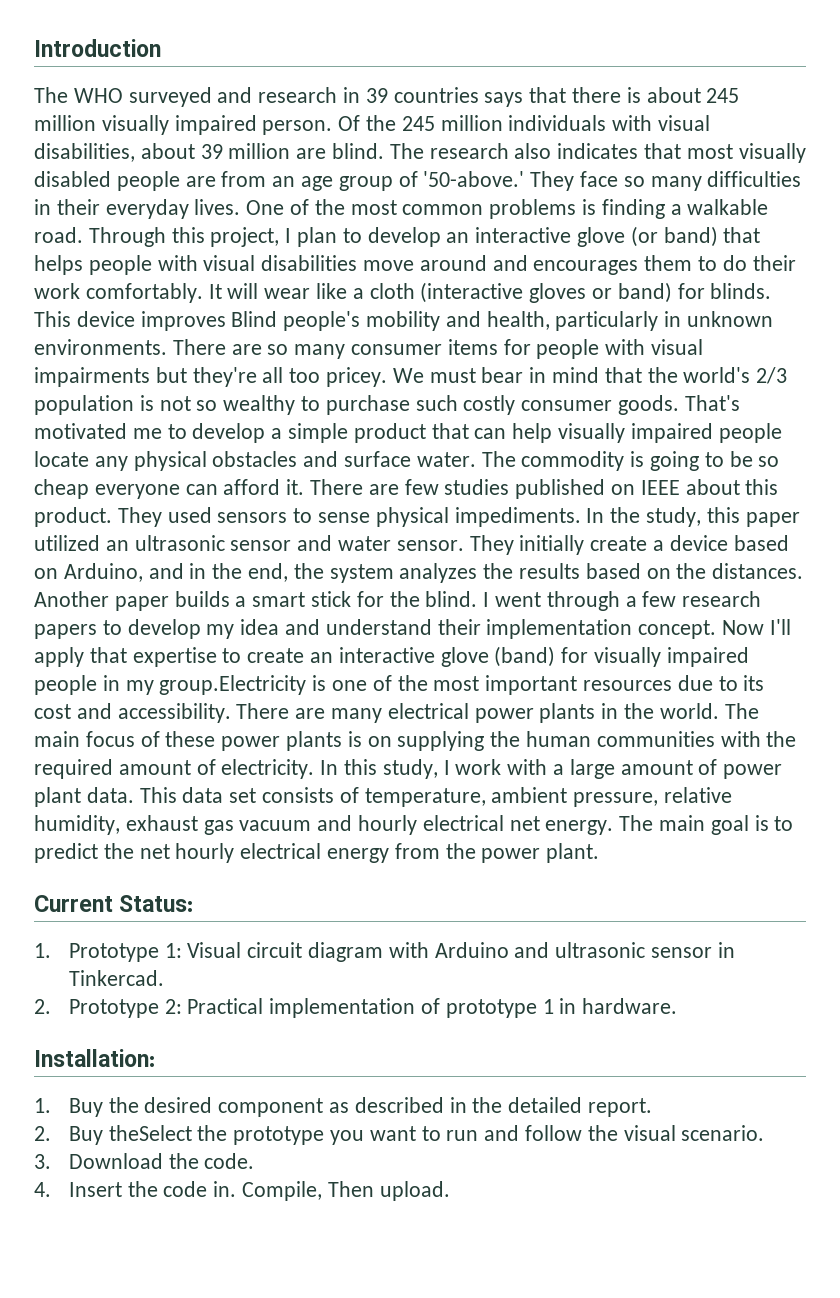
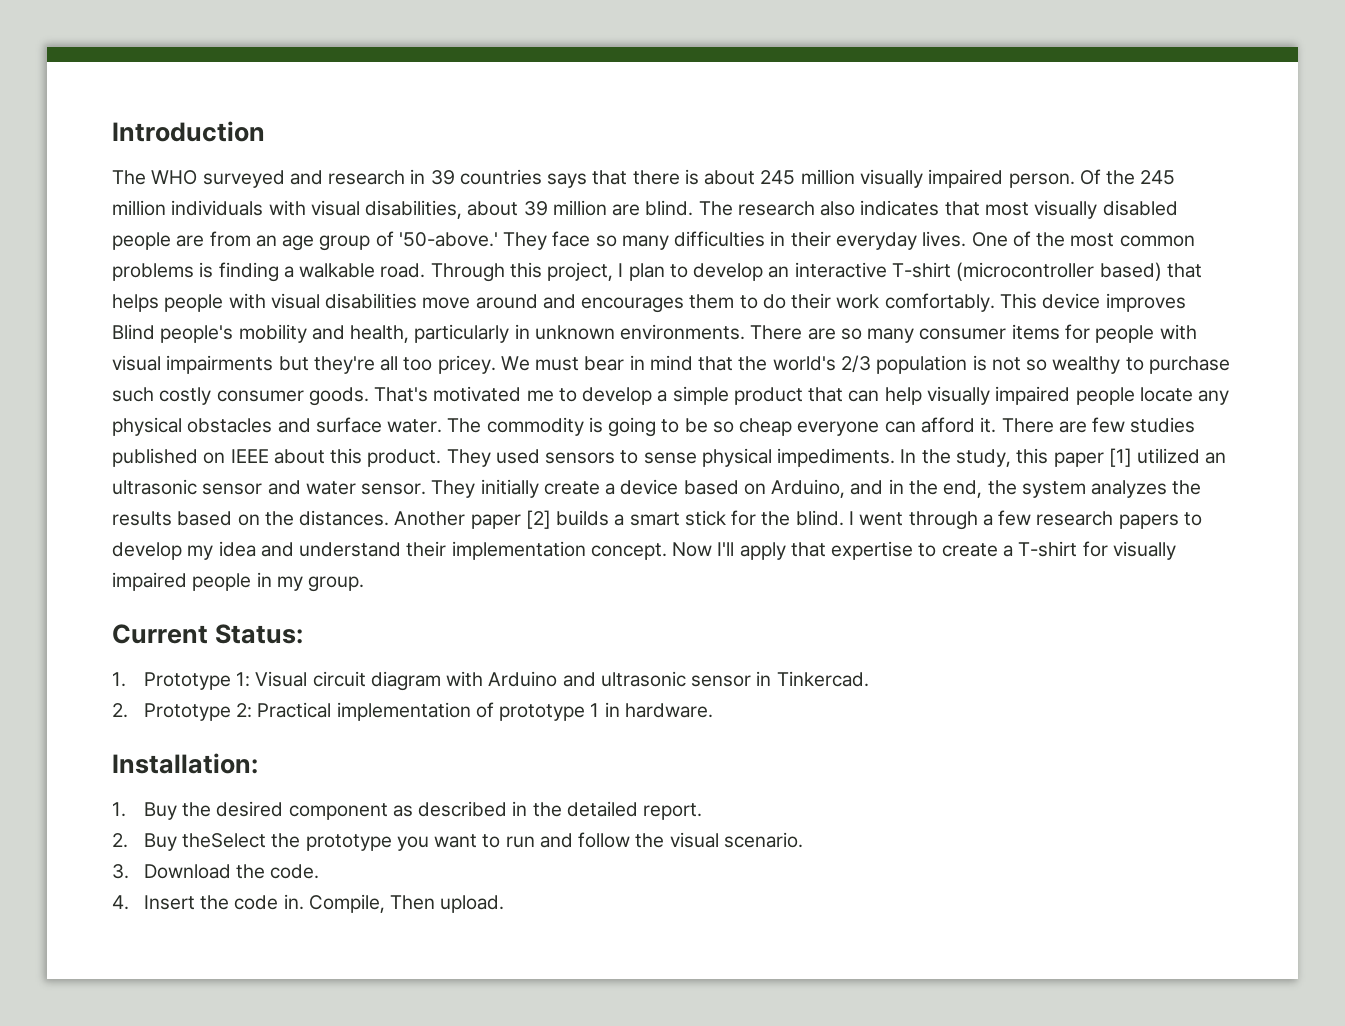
- Through this project, I plan to develop an interactive glove (or band) that helps people with visual disabilities move around and encourages them to do their work comfortably.
+ Through this project, I plan to develop an interactive T-shirt (microcontroller based) that helps people with visual disabilities move around and encourages them to do their work comfortably.
- It will wear like a cloth (interactive gloves or band) for blinds.
- In the study, this paper utilized an ultrasonic sensor and water sensor.
+ In the study, this paper [1] utilized an ultrasonic sensor and water sensor.
- Another paper builds a smart stick for the blind.
+ Another paper [2] builds a smart stick for the blind.
- Now I'll apply that expertise to create an interactive glove (band) for visually impaired people in my group.Electricity is one of the most important resources due to its cost and accessibility. There are many electrical power plants in the world. The main focus of these power plants is on supplying the human communities with the required amount of electricity. In this study, I work with a large amount of power plant data. This data set consists of temperature, ambient pressure, relative humidity, exhaust gas vacuum and hourly electrical net energy. The main goal is to predict the net hourly electrical energy from the power plant.
+ Now I'll apply that expertise to create a T-shirt for visually impaired people in my group.

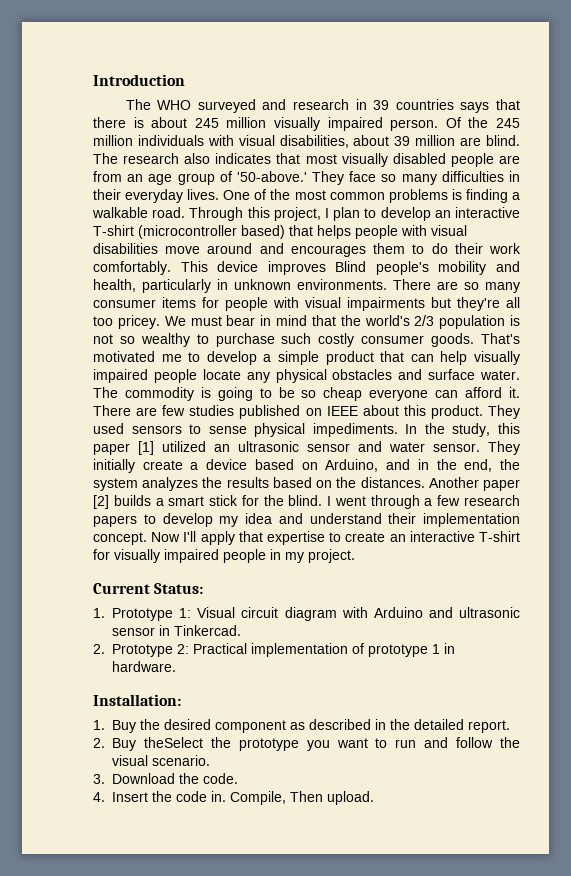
- Now I'll apply that expertise to create a T-shirt for visually impaired people in my group.
+ Now I'll apply that expertise to create an interactive T-shirt for visually impaired people in my project.

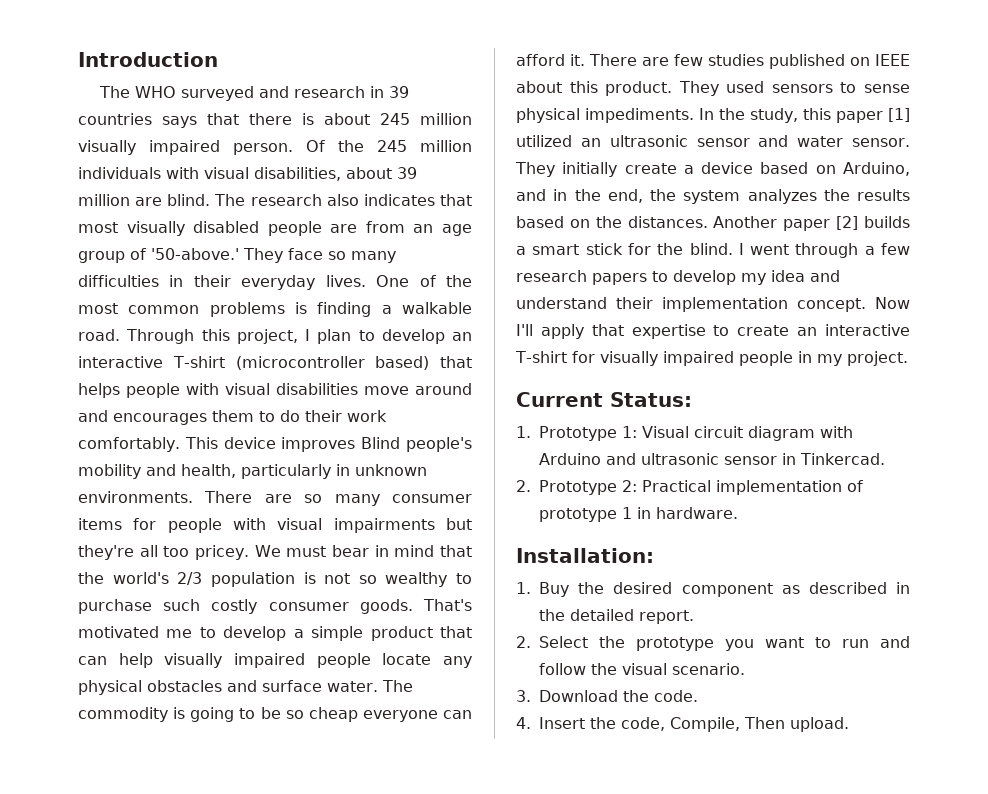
- 2. Buy theSelect the prototype you want to run and follow the visual scenario.
+ 2. Select the prototype you want to run and follow the visual scenario.
- 4. Insert the code in. Compile, Then upload.
+ 4. Insert the code, Compile, Then upload.

